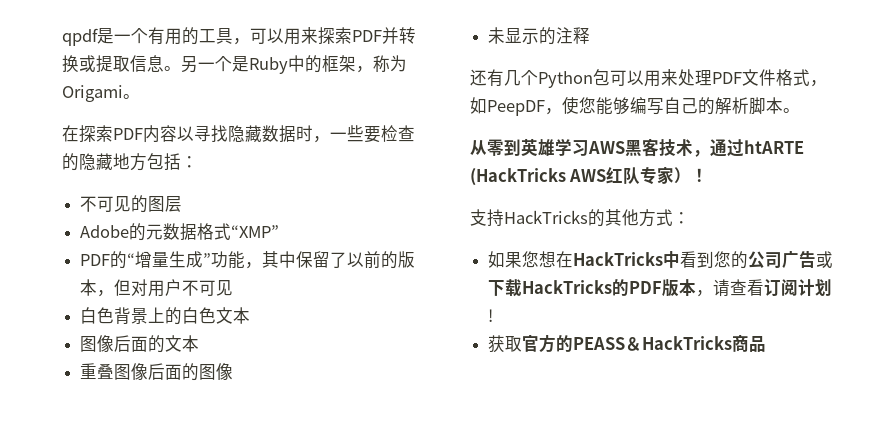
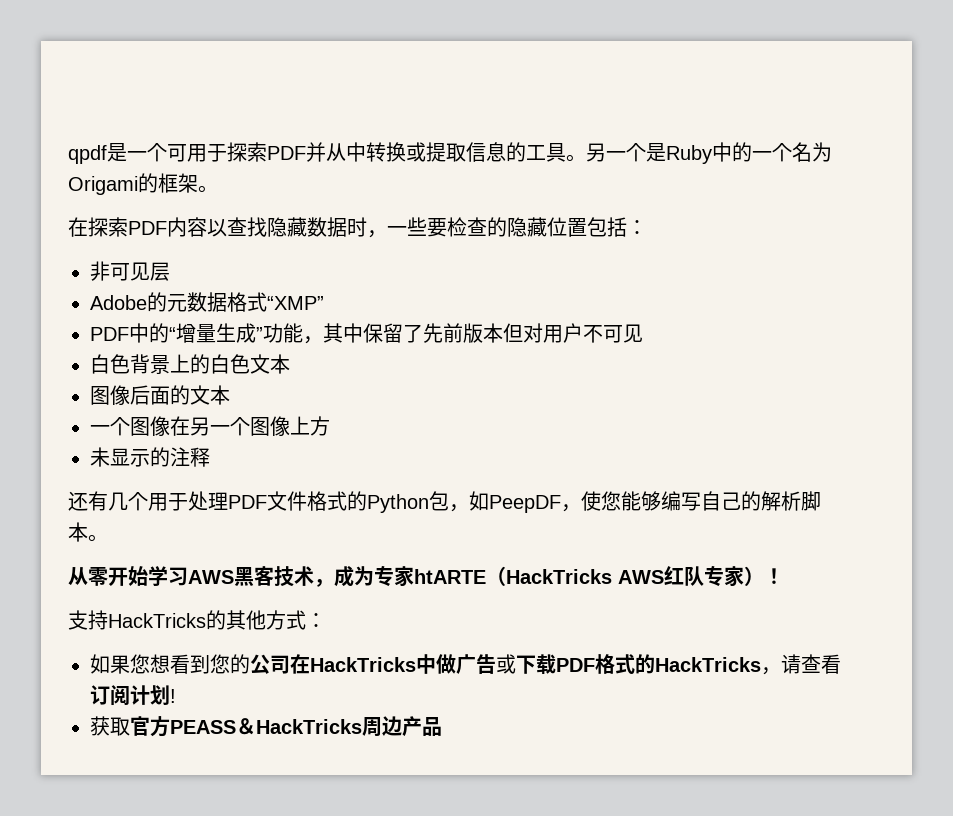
- qpdf是一个有用的工具，可以用来探索PDF并转换或提取信息。
+ qpdf是一个可用于探索PDF并从中转换或提取信息的工具。
- 另一个是Ruby中的框架，称为Origami。
+ 另一个是Ruby中的一个名为Origami的框架。
- 在探索PDF内容以寻找隐藏数据时，一些要检查的隐藏地方包括：
+ 在探索PDF内容以查找隐藏数据时，一些要检查的隐藏位置包括：
- 不可见的图层
+ 非可见层
- PDF的“增量生成”功能，其中保留了以前的版本，但对用户不可见
+ PDF中的“增量生成”功能，其中保留了先前版本但对用户不可见
- 重叠图像后面的图像
+ 一个图像在另一个图像上方
- 还有几个Python包可以用来处理PDF文件格式，如PeepDF，使您能够编写自己的解析脚本。
+ 还有几个用于处理PDF文件格式的Python包，如PeepDF，使您能够编写自己的解析脚本。
- 从零到英雄学习AWS黑客技术，通过htARTE (HackTricks AWS红队专家）！
+ 从零开始学习AWS黑客技术，成为专家htARTE（HackTricks AWS红队专家）！
- 如果您想在HackTricks中看到您的公司广告或下载HackTricks的PDF版本，请查看订阅计划!
+ 如果您想看到您的公司在HackTricks中做广告或下载PDF格式的HackTricks，请查看订阅计划!
- 获取官方的PEASS＆HackTricks商品
+ 获取官方PEASS＆HackTricks周边产品

